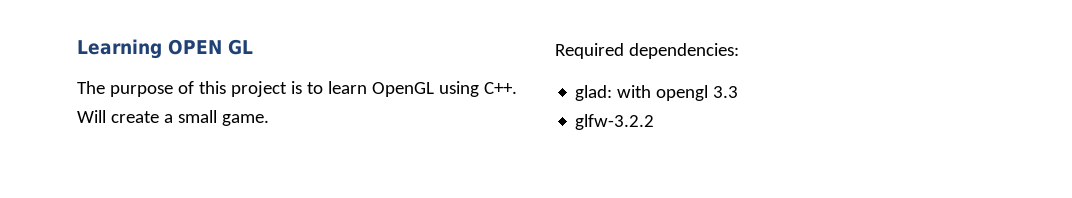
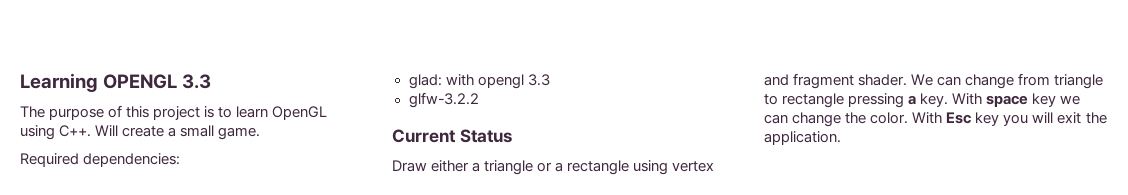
- Learning OPEN GL
+ Learning OPENGL 3.3
+ Current Status
+ Draw either a triangle or a rectangle using vertex and fragment shader. We can change from triangle to rectangle pressing a key. With space key we can change the color. With Esc key you will exit the application.

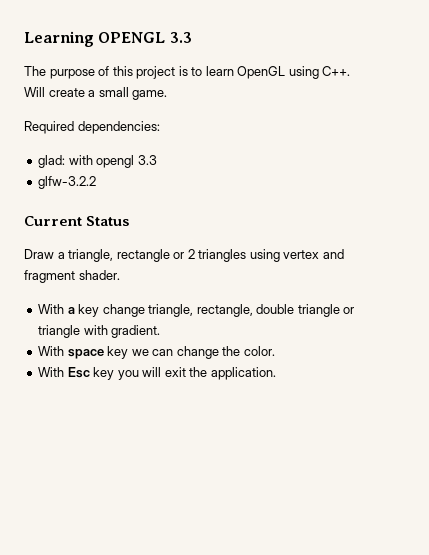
- Draw either a triangle or a rectangle using vertex and fragment shader. We can change from triangle to rectangle pressing a key. With space key we can change the color. With Esc key you will exit the application.
+ Draw a triangle, rectangle or 2 triangles using vertex and fragment shader.
+ With a key change triangle, rectangle, double triangle or triangle with gradient.
+ With space key we can change the color.
+ With Esc key you will exit the application.

